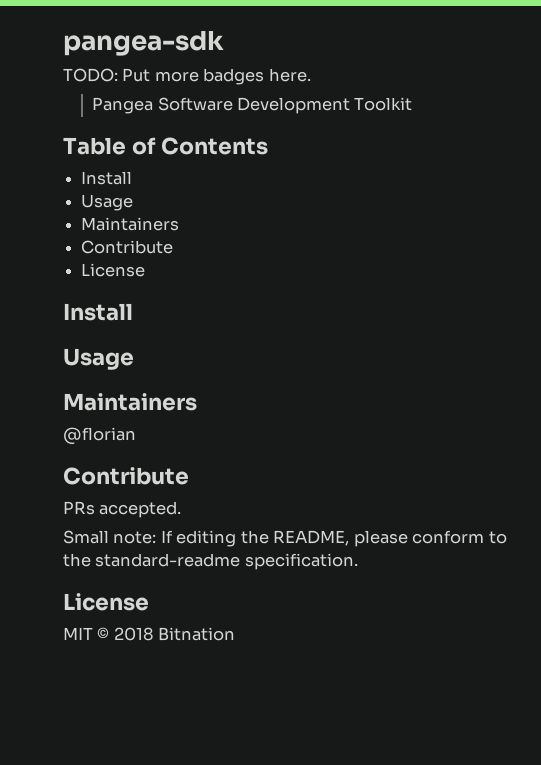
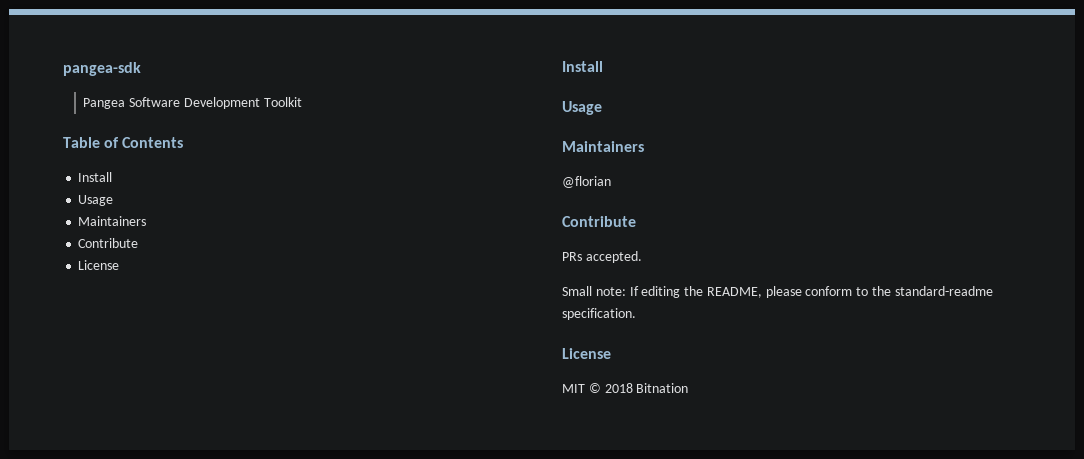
- TODO: Put more badges here.

